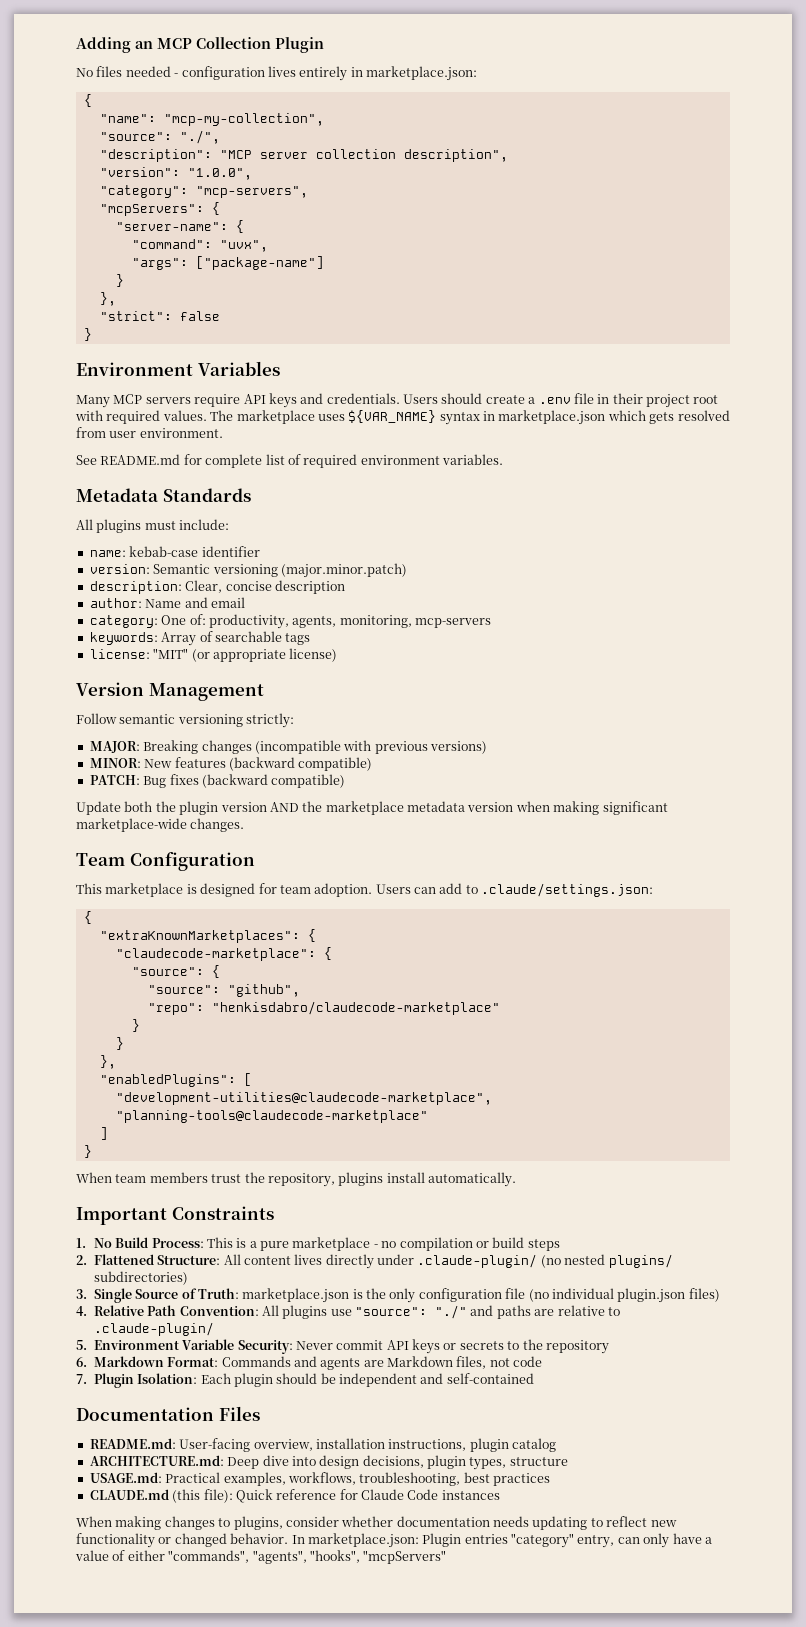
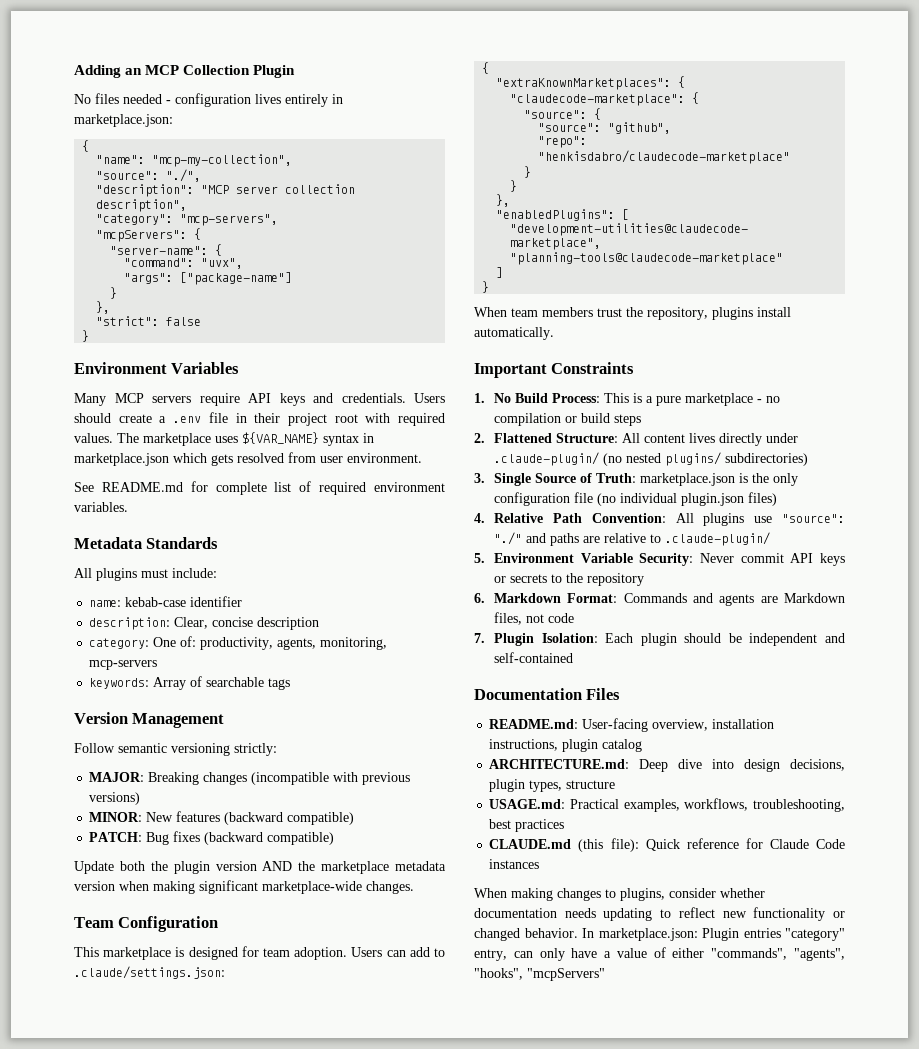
- "version": "1.0.0",
- version: Semantic versioning (major.minor.patch)
- author: Name and email
- license: "MIT" (or appropriate license)

